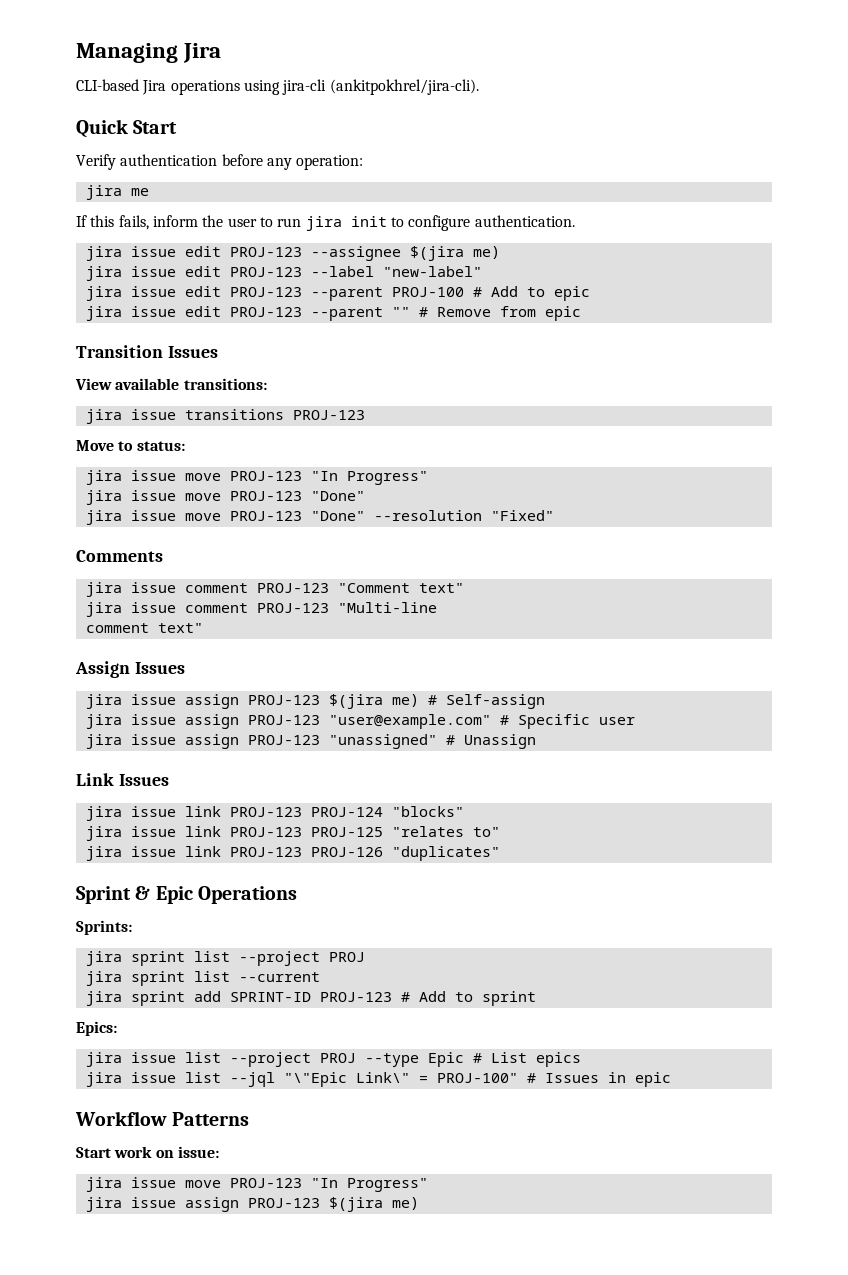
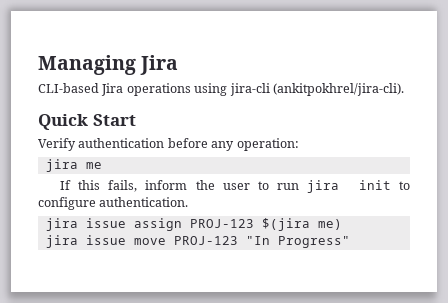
- jira issue edit PROJ-123 --assignee $(jira me)
- jira issue edit PROJ-123 --label "new-label"
- jira issue edit PROJ-123 --parent PROJ-100 # Add to epic
- jira issue edit PROJ-123 --parent "" # Remove from epic
- Transition Issues
- View available transitions:
- jira issue transitions PROJ-123
- Move to status:
+ jira issue assign PROJ-123 $(jira me)
  jira issue move PROJ-123 "In Progress"
- jira issue move PROJ-123 "Done"
- jira issue move PROJ-123 "Done" --resolution "Fixed"
- Comments
- jira issue comment PROJ-123 "Comment text"
- jira issue comment PROJ-123 "Multi-line
- comment text"
- Assign Issues
- jira issue assign PROJ-123 $(jira me) # Self-assign
- jira issue assign PROJ-123 "user@example.com" # Specific user
- jira issue assign PROJ-123 "unassigned" # Unassign
- Link Issues
- jira issue link PROJ-123 PROJ-124 "blocks"
- jira issue link PROJ-123 PROJ-125 "relates to"
- jira issue link PROJ-123 PROJ-126 "duplicates"
- Sprint & Epic Operations
- Sprints:
- jira sprint list --project PROJ
- jira sprint list --current
- jira sprint add SPRINT-ID PROJ-123 # Add to sprint
- Epics:
- jira issue list --project PROJ --type Epic # List epics
- jira issue list --jql "\"Epic Link\" = PROJ-100" # Issues in epic
- Workflow Patterns
- Start work on issue:
- jira issue move PROJ-123 "In Progress"
- jira issue assign PROJ-123 $(jira me)

